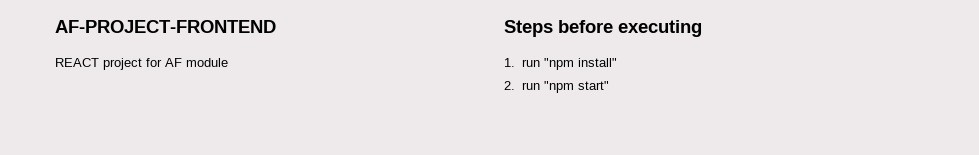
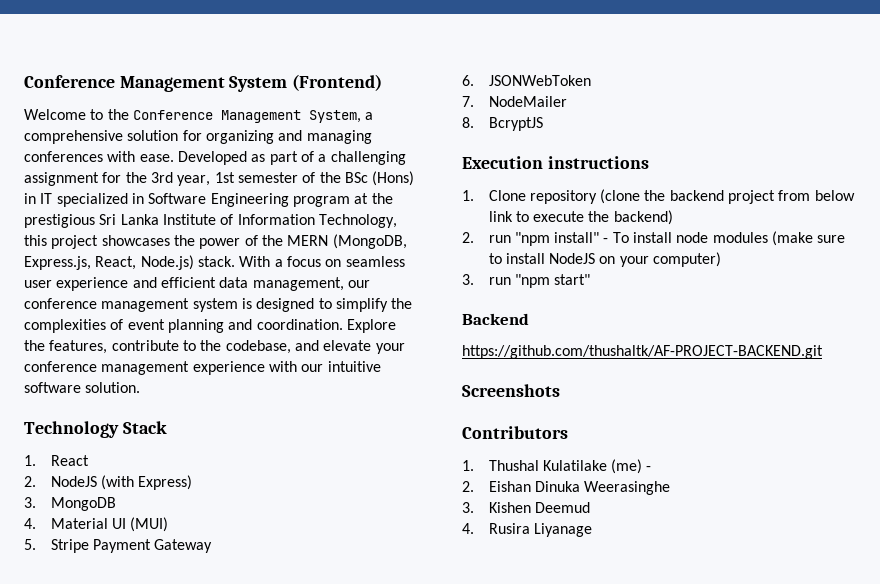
- AF-PROJECT-FRONTEND
- REACT project for AF module
- Steps before executing
- 1. run "npm install"
- 2. run "npm start"
+ Conference Management System (Frontend)
+ Welcome to the Conference Management System, a comprehensive solution for organizing and managing conferences with ease. Developed as part of a challenging assignment for the 3rd year, 1st semester of the BSc (Hons) in IT specialized in Software Engineering program at the prestigious Sri Lanka Institute of Information Technology, this project showcases the power of the MERN (MongoDB, Express.js, React, Node.js) stack. With a focus on seamless user experience and efficient data management, our conference management system is designed to simplify the complexities of event planning and coordination. Explore the features, contribute to the codebase, and elevate your conference management experience with our intuitive software solution.
+ Technology Stack
+ 1. React
+ 2. NodeJS (with Express)
+ 3. MongoDB
+ 4. Material UI (MUI)
+ 5. Stripe Payment Gateway
+ 6. JSONWebToken
+ 7. NodeMailer
+ 8. BcryptJS
+ Execution instructions
+ 1. Clone repository (clone the backend project from below link to execute the backend)
+ 2. run "npm install" - To install node modules (make sure to install NodeJS on your computer)
+ 3. run "npm start"
+ Backend
+ https://github.com/thushaltk/AF-PROJECT-BACKEND.git
+ Screenshots
+ Contributors
+ 1. Thushal Kulatilake (me) -
+ 2. Eishan Dinuka Weerasinghe
+ 3. Kishen Deemud
+ 4. Rusira Liyanage

